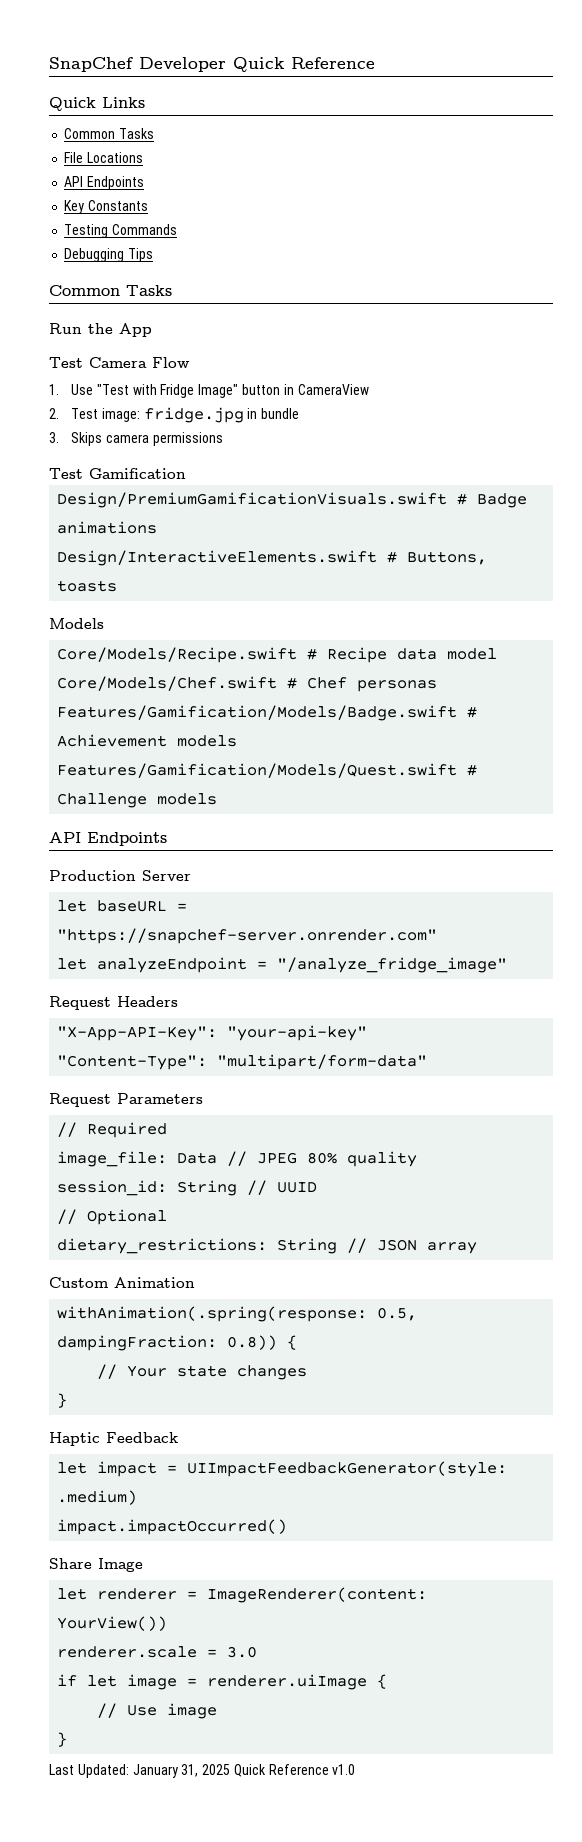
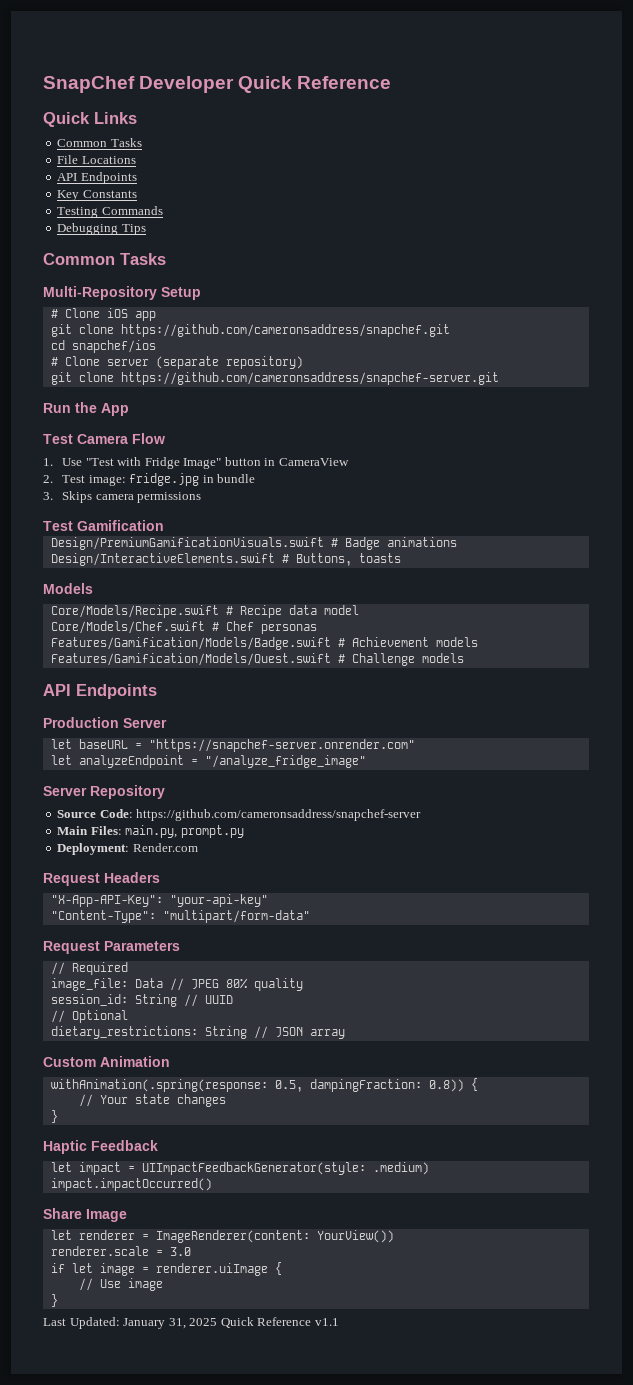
+ Multi-Repository Setup
+ # Clone iOS app
+ git clone https://github.com/cameronsaddress/snapchef.git
+ cd snapchef/ios
+ # Clone server (separate repository)
+ git clone https://github.com/cameronsaddress/snapchef-server.git
+ Server Repository
+ Source Code: https://github.com/cameronsaddress/snapchef-server
+ Main Files: main.py, prompt.py
+ Deployment: Render.com
- Last Updated: January 31, 2025 Quick Reference v1.0
+ Last Updated: January 31, 2025 Quick Reference v1.1

